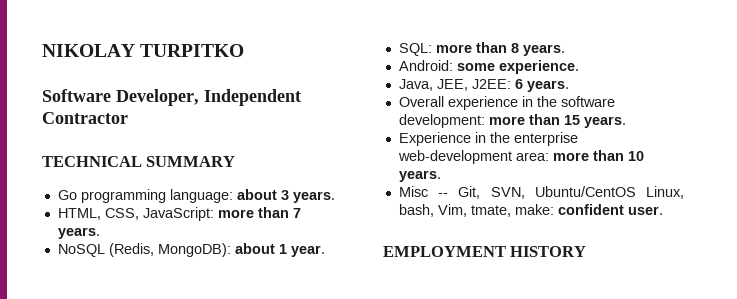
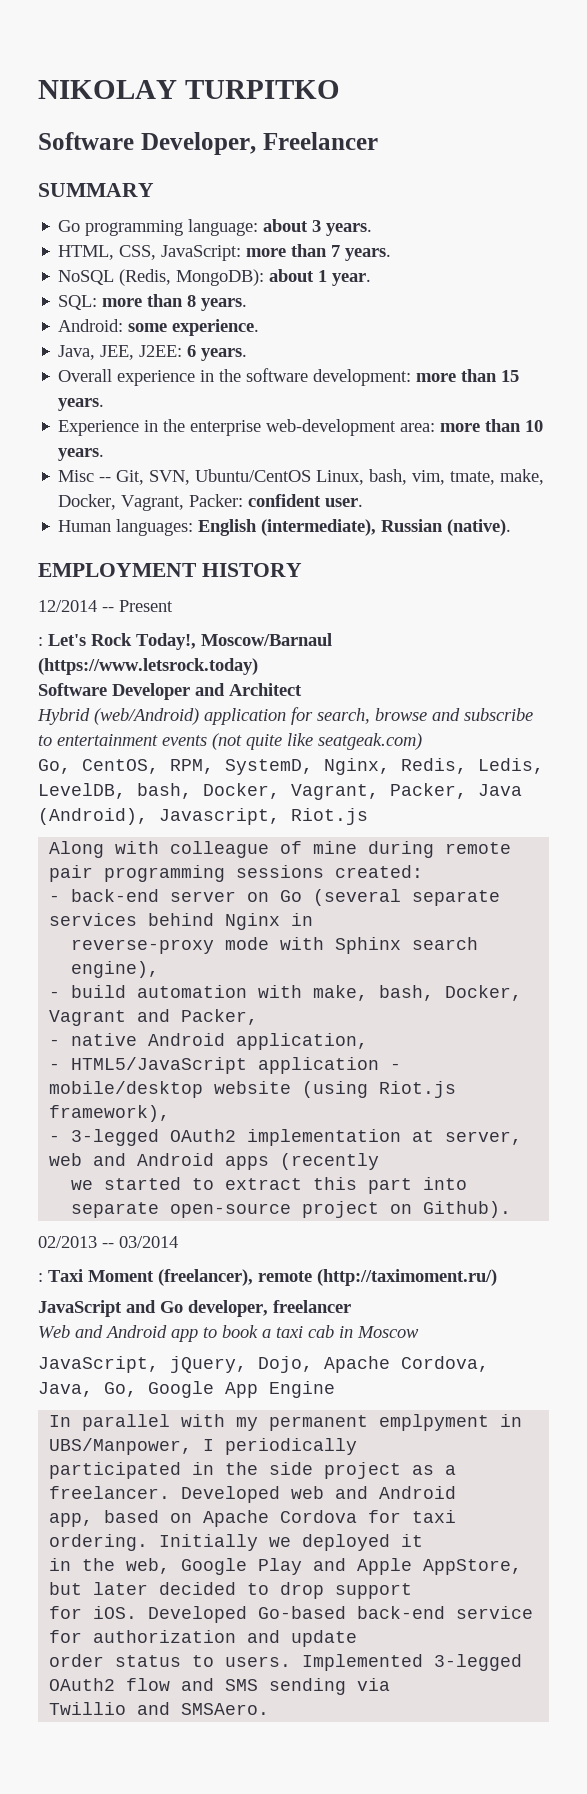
- Software Developer, Independent Contractor
- TECHNICAL SUMMARY
+ Software Developer, Freelancer
+ SUMMARY
- Misc -- Git, SVN, Ubuntu/CentOS Linux, bash, Vim, tmate, make: confident user.
+ Misc -- Git, SVN, Ubuntu/CentOS Linux, bash, vim, tmate, make, Docker, Vagrant, Packer: confident user.
+ Human languages: English (intermediate), Russian (native).
  EMPLOYMENT HISTORY
+ 12/2014 -- Present
+ : Let's Rock Today!, Moscow/Barnaul (https://www.letsrock.today)
+ Software Developer and Architect
+ Hybrid (web/Android) application for search, browse and subscribe to entertainment events (not quite like seatgeak.com)
+ Go, CentOS, RPM, SystemD, Nginx, Redis, Ledis, LevelDB, bash, Docker, Vagrant, Packer, Java (Android), Javascript, Riot.js
+ Along with colleague of mine during remote pair programming sessions created:
+ - back-end server on Go (several separate services behind Nginx in
+ reverse-proxy mode with Sphinx search engine),
+ - build automation with make, bash, Docker, Vagrant and Packer,
+ - native Android application,
+ - HTML5/JavaScript application - mobile/desktop website (using Riot.js framework),
+ - 3-legged OAuth2 implementation at server, web and Android apps (recently
+ we started to extract this part into separate open-source project on Github).
+ 02/2013 -- 03/2014
+ : Taxi Moment (freelancer), remote (http://taximoment.ru/)
+ JavaScript and Go developer, freelancer
+ Web and Android app to book a taxi cab in Moscow
+ JavaScript, jQuery, Dojo, Apache Cordova, Java, Go, Google App Engine
+ In parallel with my permanent emplpyment in UBS/Manpower, I periodically
+ participated in the side project as a freelancer. Developed web and Android
+ app, based on Apache Cordova for taxi ordering. Initially we deployed it
+ in the web, Google Play and Apple AppStore, but later decided to drop support
+ for iOS. Developed Go-based back-end service for authorization and update
+ order status to users. Implemented 3-legged OAuth2 flow and SMS sending via
+ Twillio and SMSAero.

